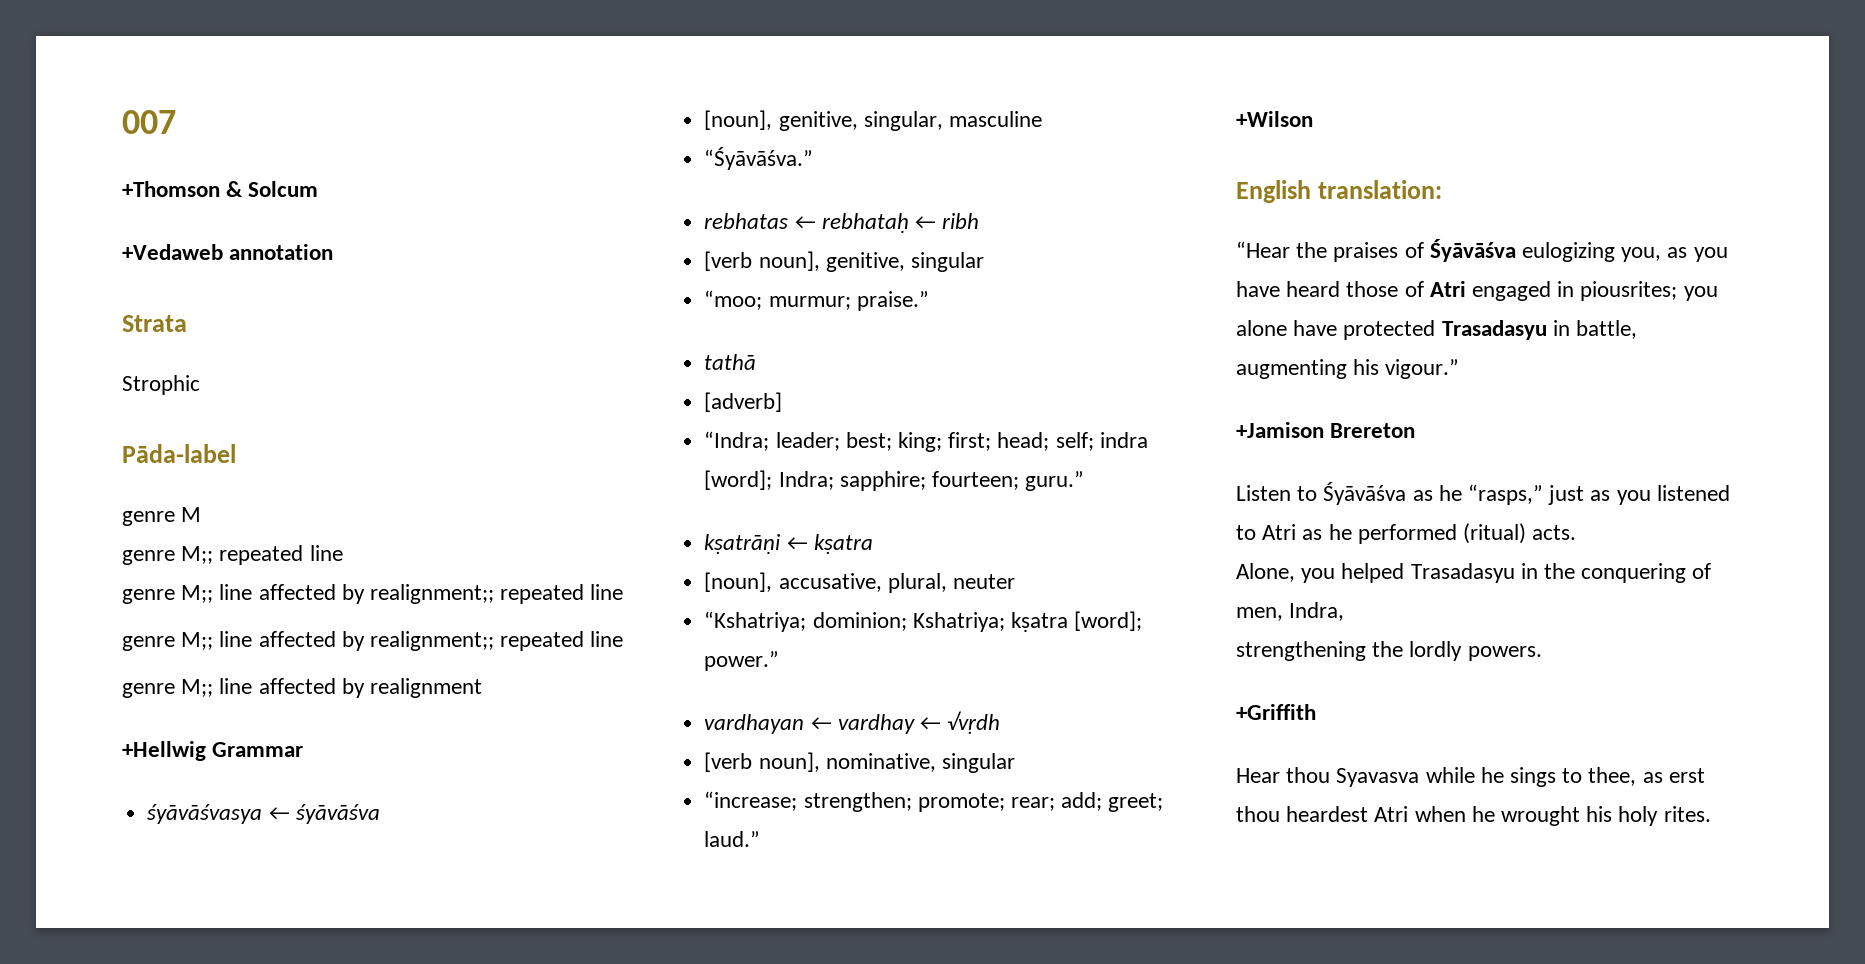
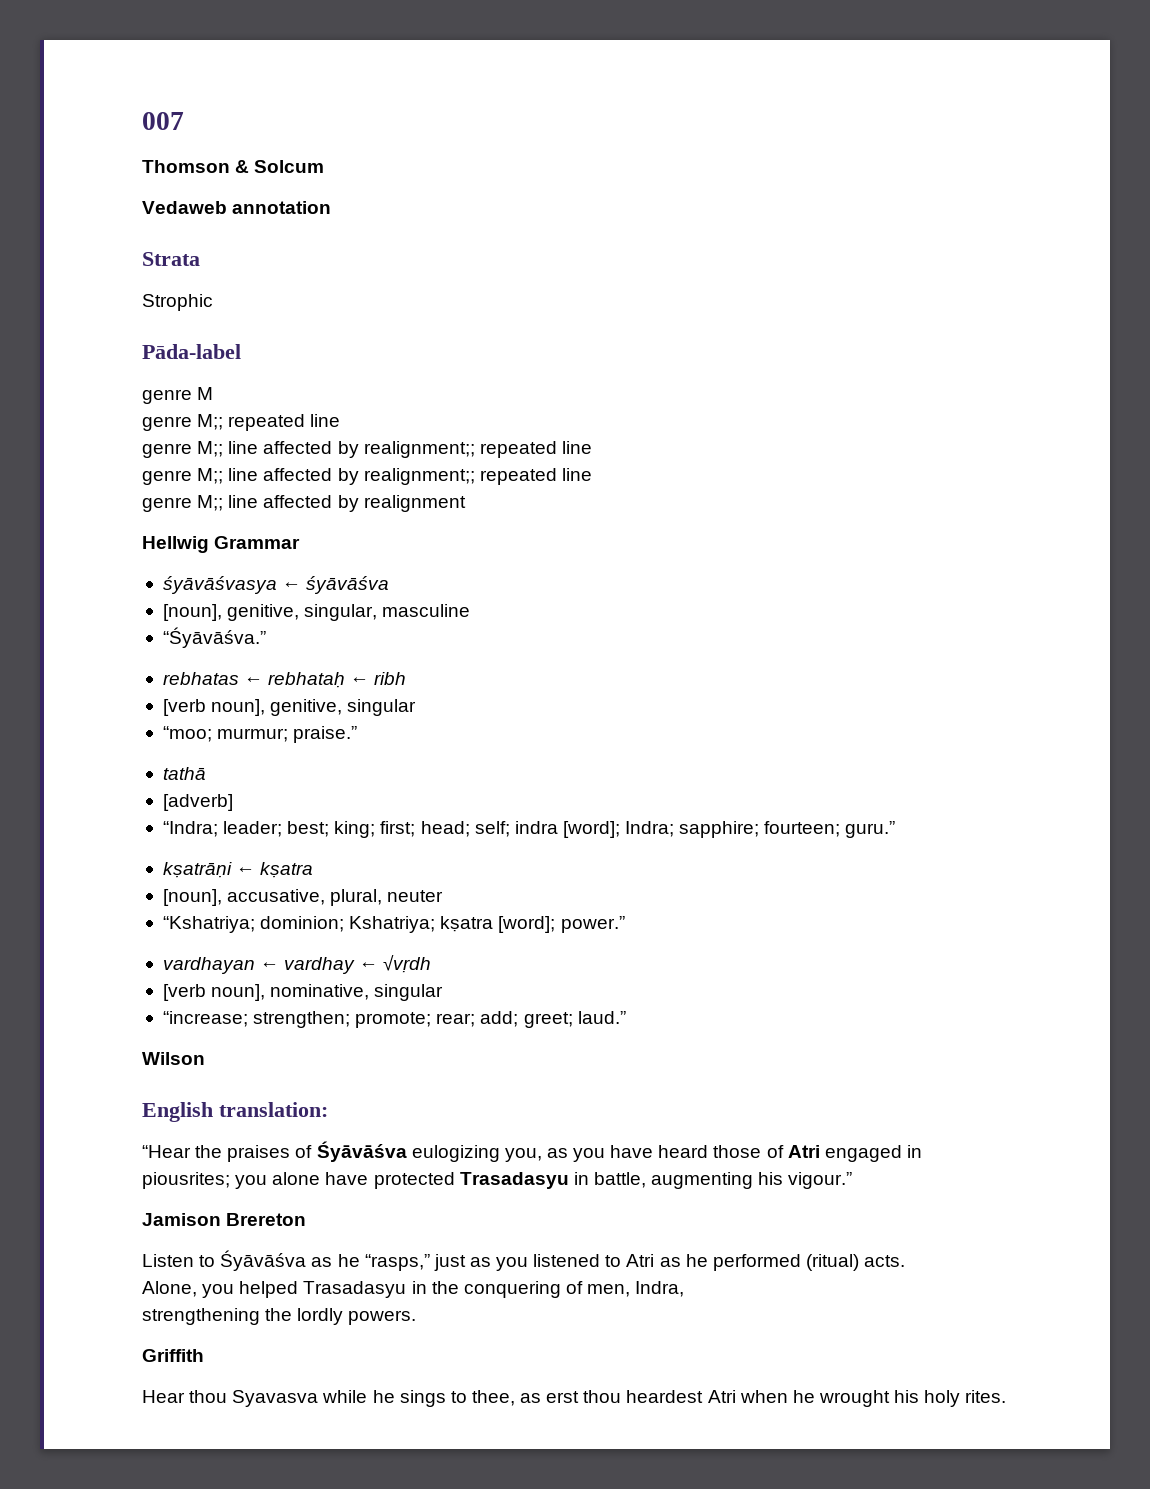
- +Thomson & Solcum
+ Thomson & Solcum
- +Vedaweb annotation
+ Vedaweb annotation
- +Hellwig Grammar
+ Hellwig Grammar
- +Wilson
+ Wilson
- +Jamison Brereton
+ Jamison Brereton
- +Griffith
+ Griffith

